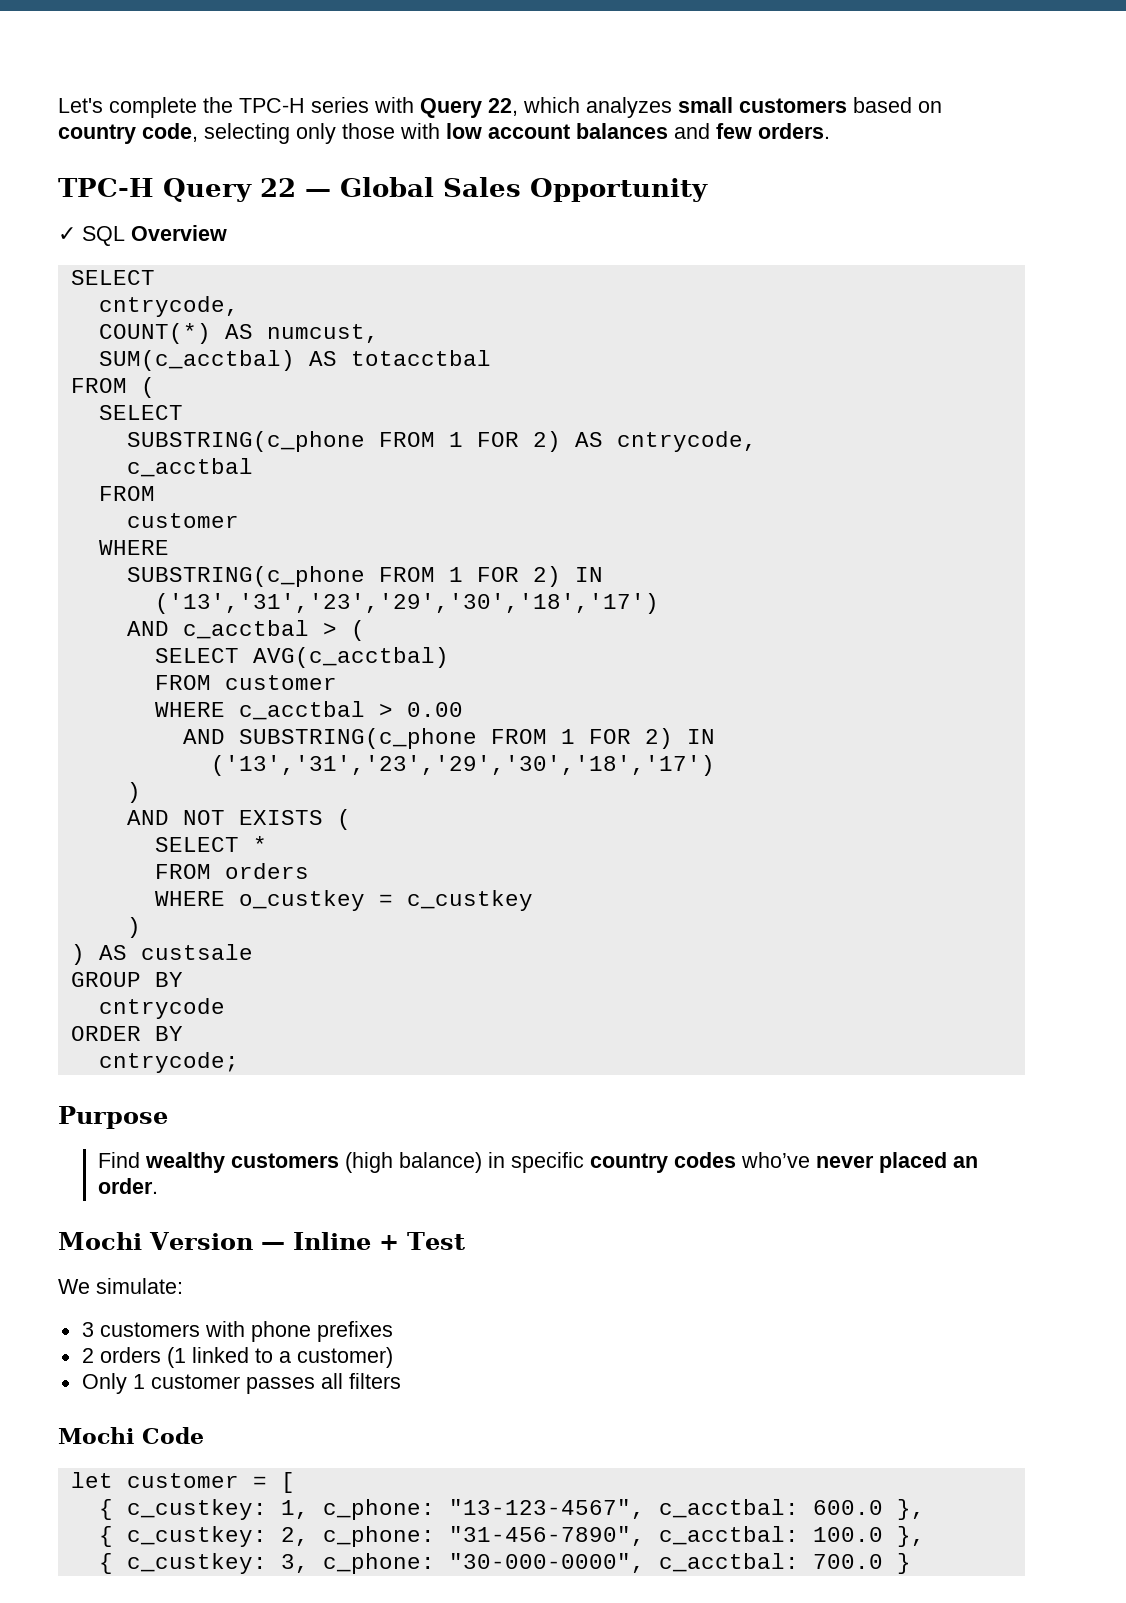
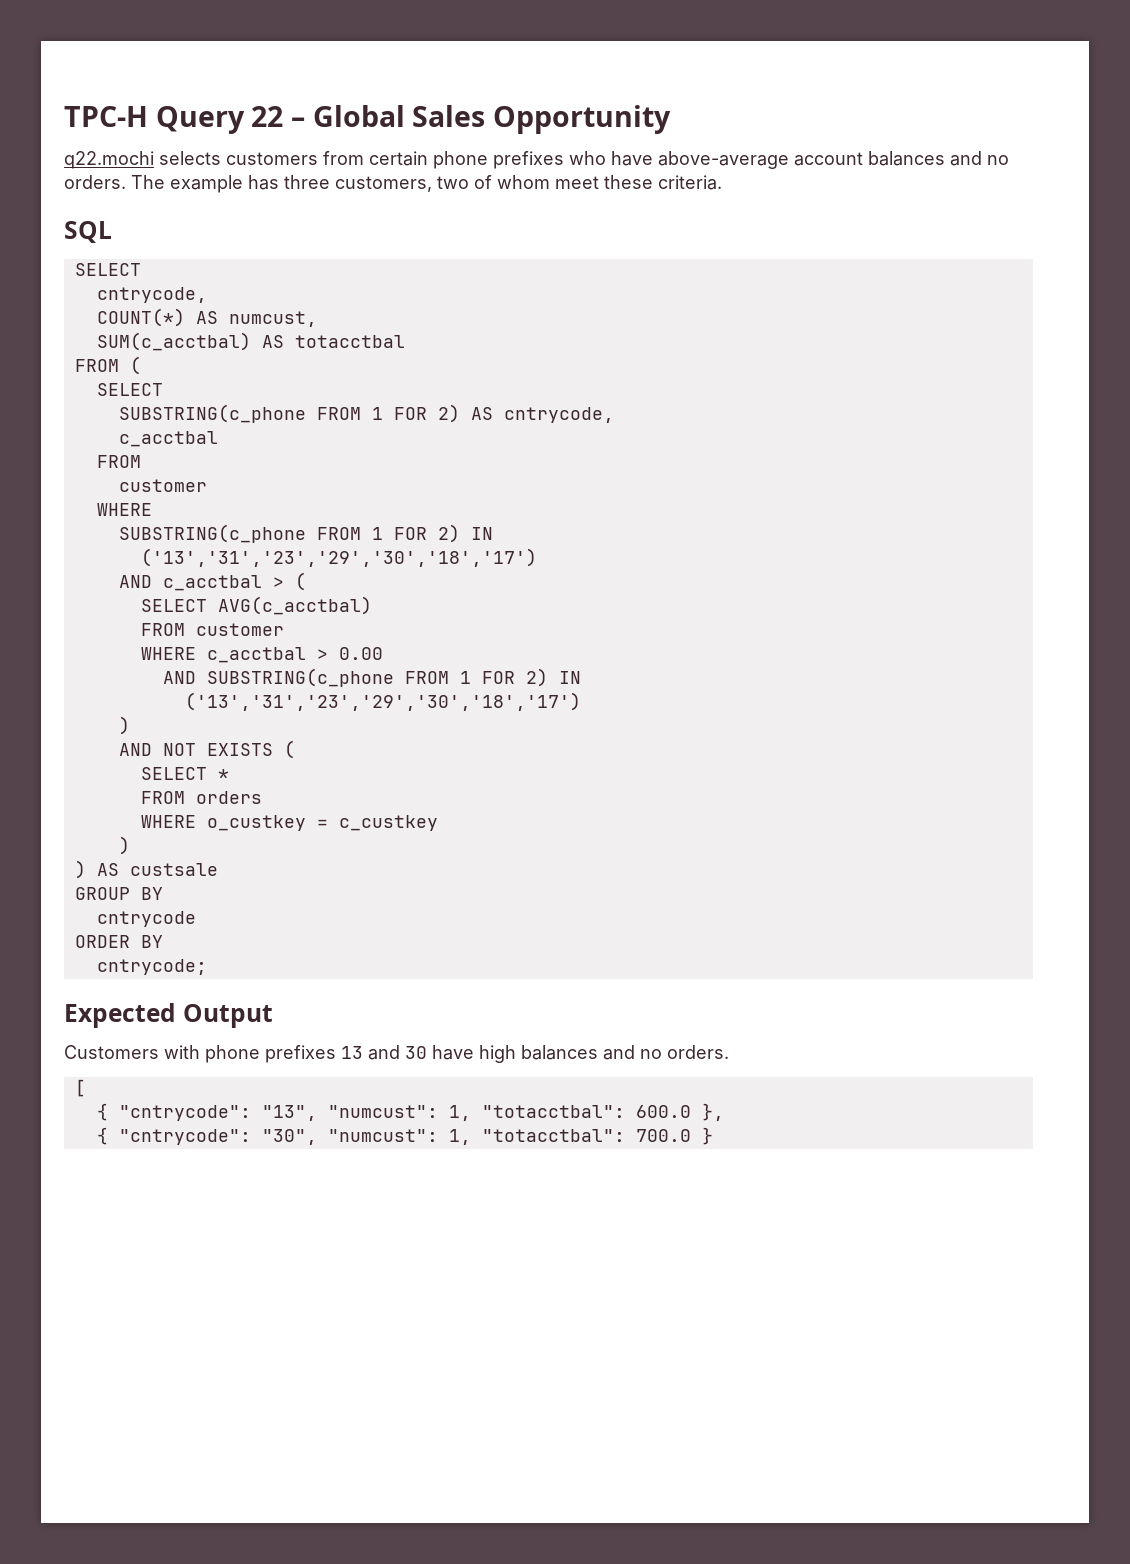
- Let's complete the TPC-H series with Query 22, which analyzes small customers based on country code, selecting only those with low account balances and few orders.
- TPC-H Query 22 — Global Sales Opportunity
+ TPC-H Query 22 – Global Sales Opportunity
- ✓ SQL Overview
+ q22.mochi selects customers from certain phone prefixes who have above-average account balances and no orders. The example has three customers, two of whom meet these criteria.
+ SQL
- Purpose
- Find wealthy customers (high balance) in specific country codes who’ve never placed an order.
- Mochi Version — Inline + Test
- We simulate:
- 3 customers with phone prefixes
- 2 orders (1 linked to a customer)
- Only 1 customer passes all filters
- Mochi Code
- let customer = [
- { c_custkey: 1, c_phone: "13-123-4567", c_acctbal: 600.0 },
- { c_custkey: 2, c_phone: "31-456-7890", c_acctbal: 100.0 },
- { c_custkey: 3, c_phone: "30-000-0000", c_acctbal: 700.0 }
+ Expected Output
+ Customers with phone prefixes 13 and 30 have high balances and no orders.
+ [
+ { "cntrycode": "13", "numcust": 1, "totacctbal": 600.0 },
+ { "cntrycode": "30", "numcust": 1, "totacctbal": 700.0 }

